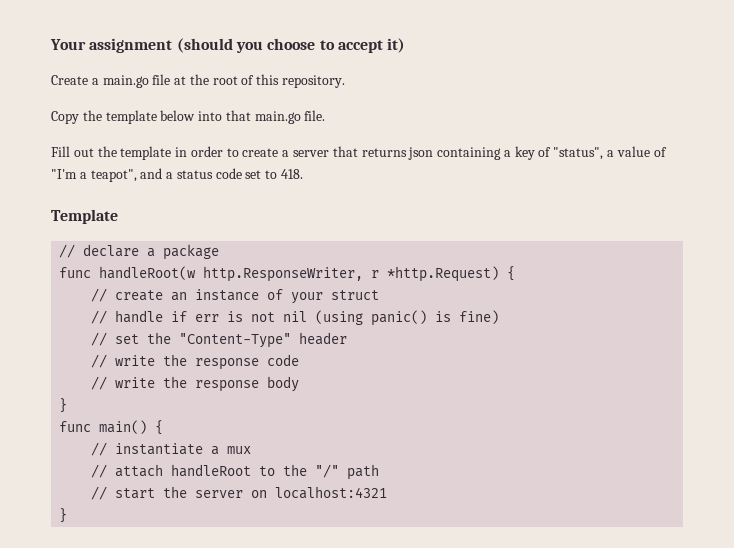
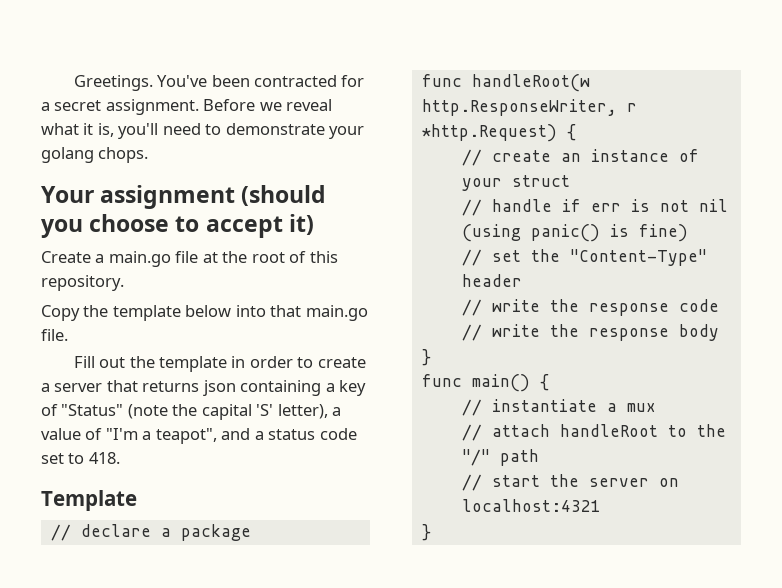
+ Greetings. You've been contracted for a secret assignment. Before we reveal what it is, you'll need to demonstrate your golang chops.
- Fill out the template in order to create a server that returns json containing a key of "status", a value of "I'm a teapot", and a status code set to 418.
+ Fill out the template in order to create a server that returns json containing a key of "Status" (note the capital 'S' letter), a value of "I'm a teapot", and a status code set to 418.

